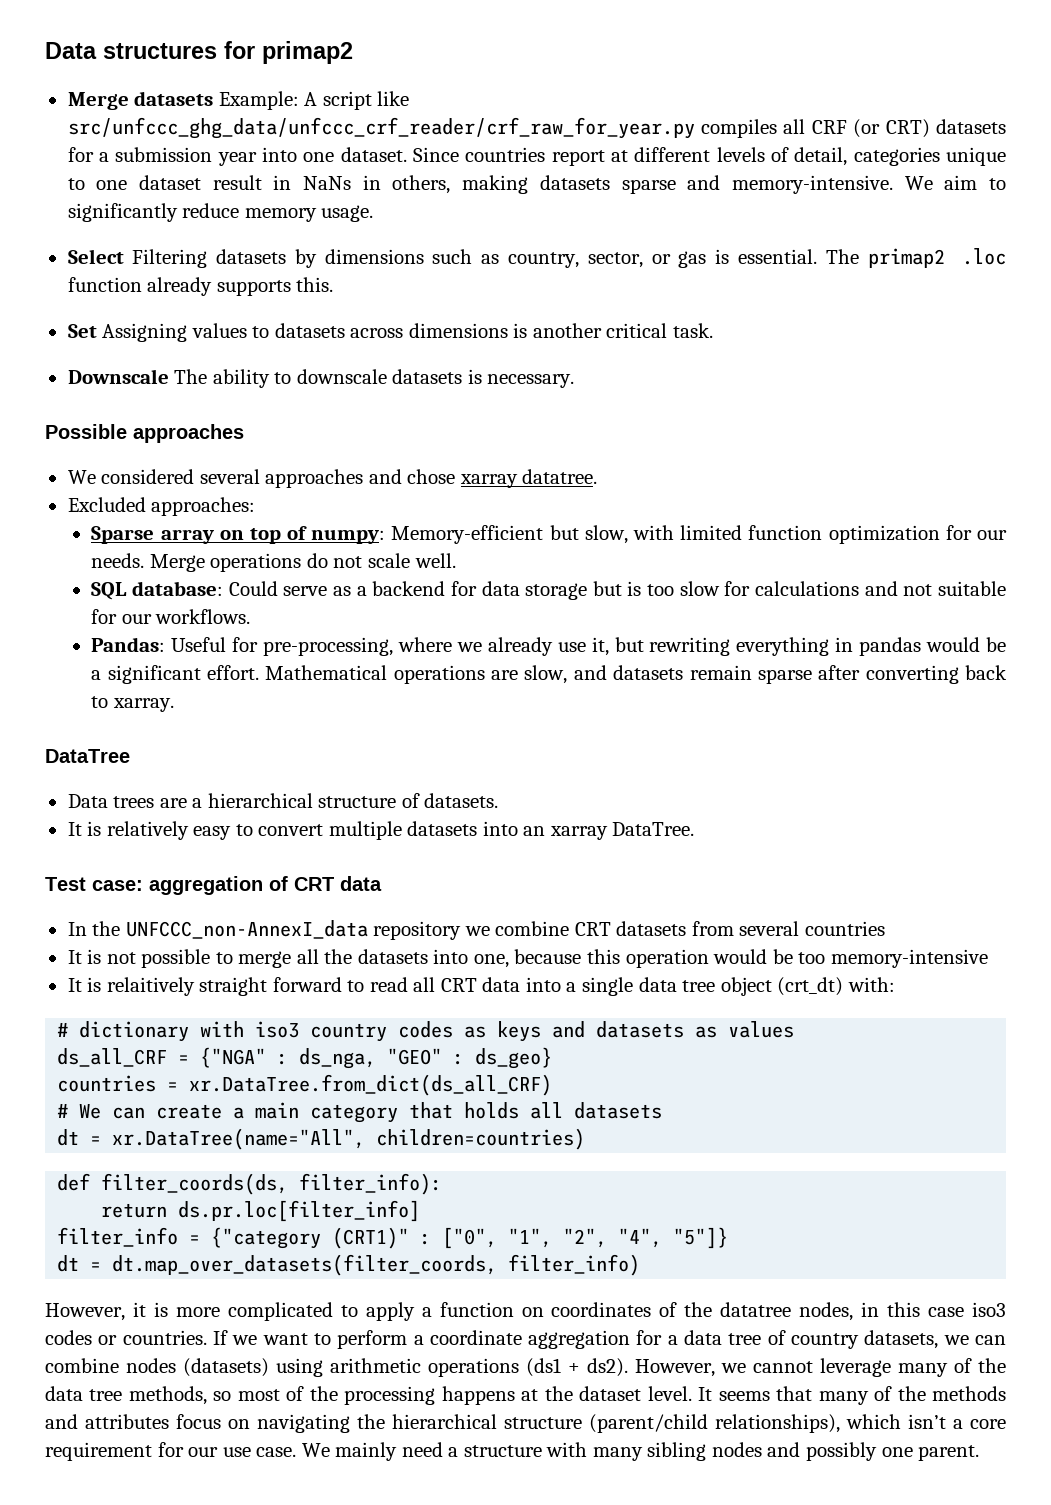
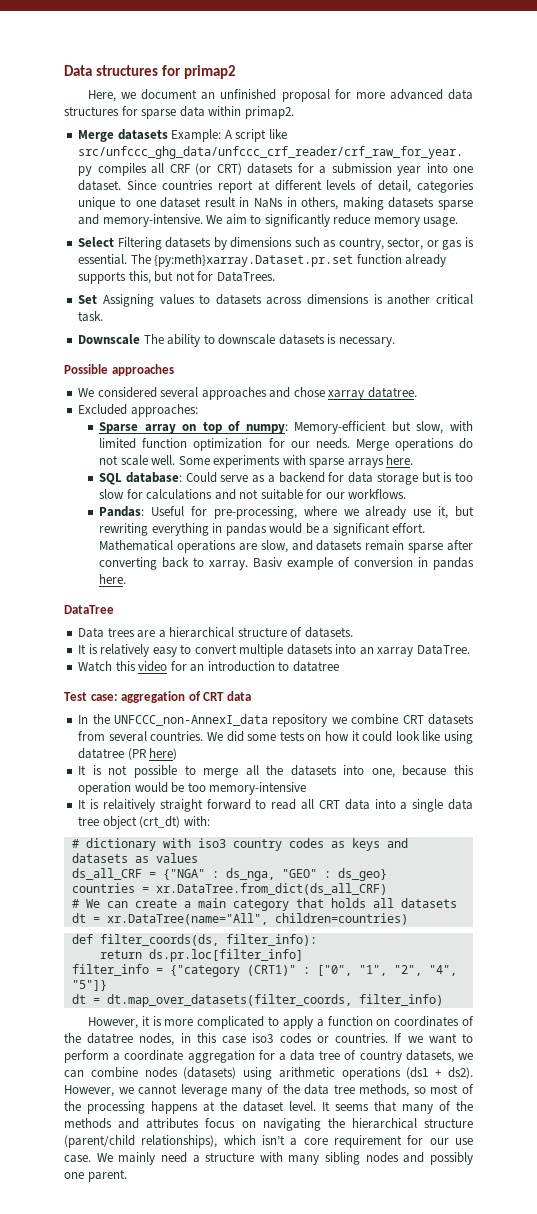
+ Here, we document an unfinished proposal for more advanced data structures for sparse data within primap2.
- The primap2 .loc function already supports this.
+ The {py:meth}xarray.Dataset.pr.set function already supports this, but not for DataTrees.
+ Some experiments with sparse arrays here.
+ Basiv example of conversion in pandas here.
+ Watch this video for an introduction to datatree
- In the UNFCCC_non-AnnexI_data repository we combine CRT datasets from several countries
+ In the UNFCCC_non-AnnexI_data repository we combine CRT datasets from several countries. We did some tests on how it could look like using datatree (PR here)

